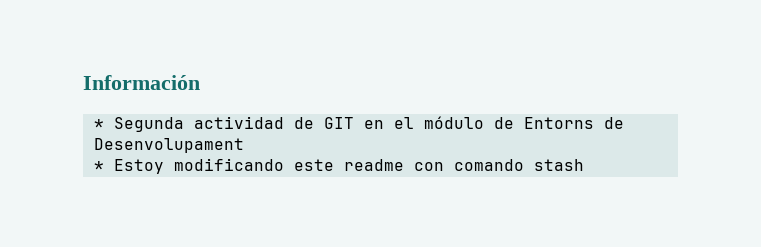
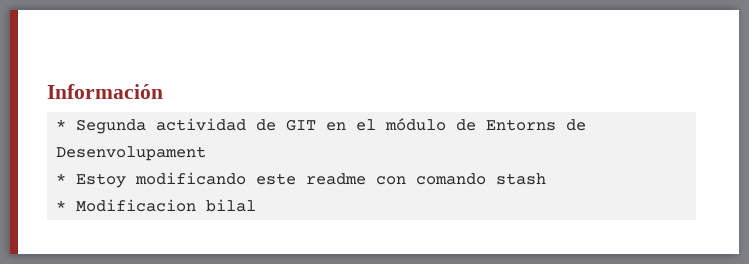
+ * Modificacion bilal

